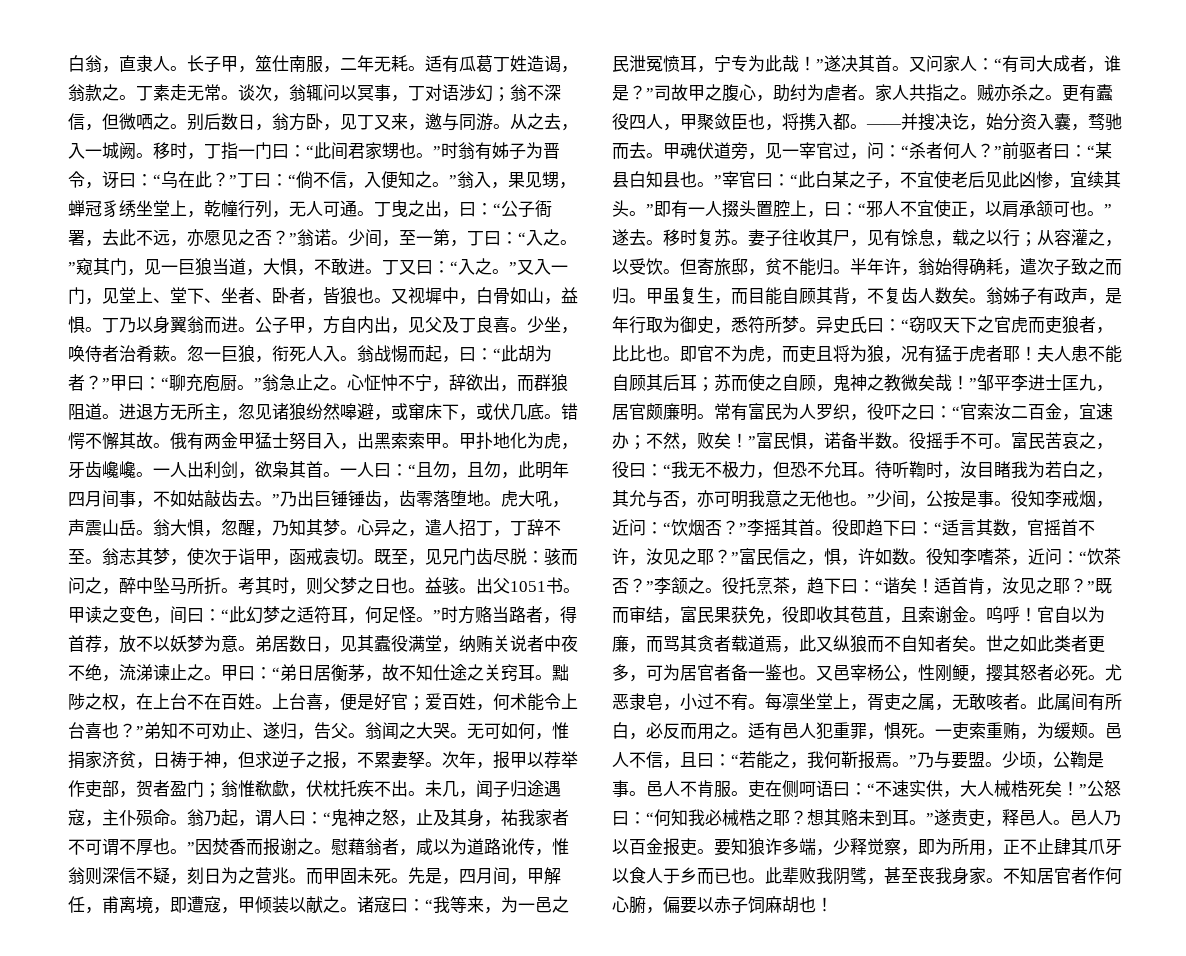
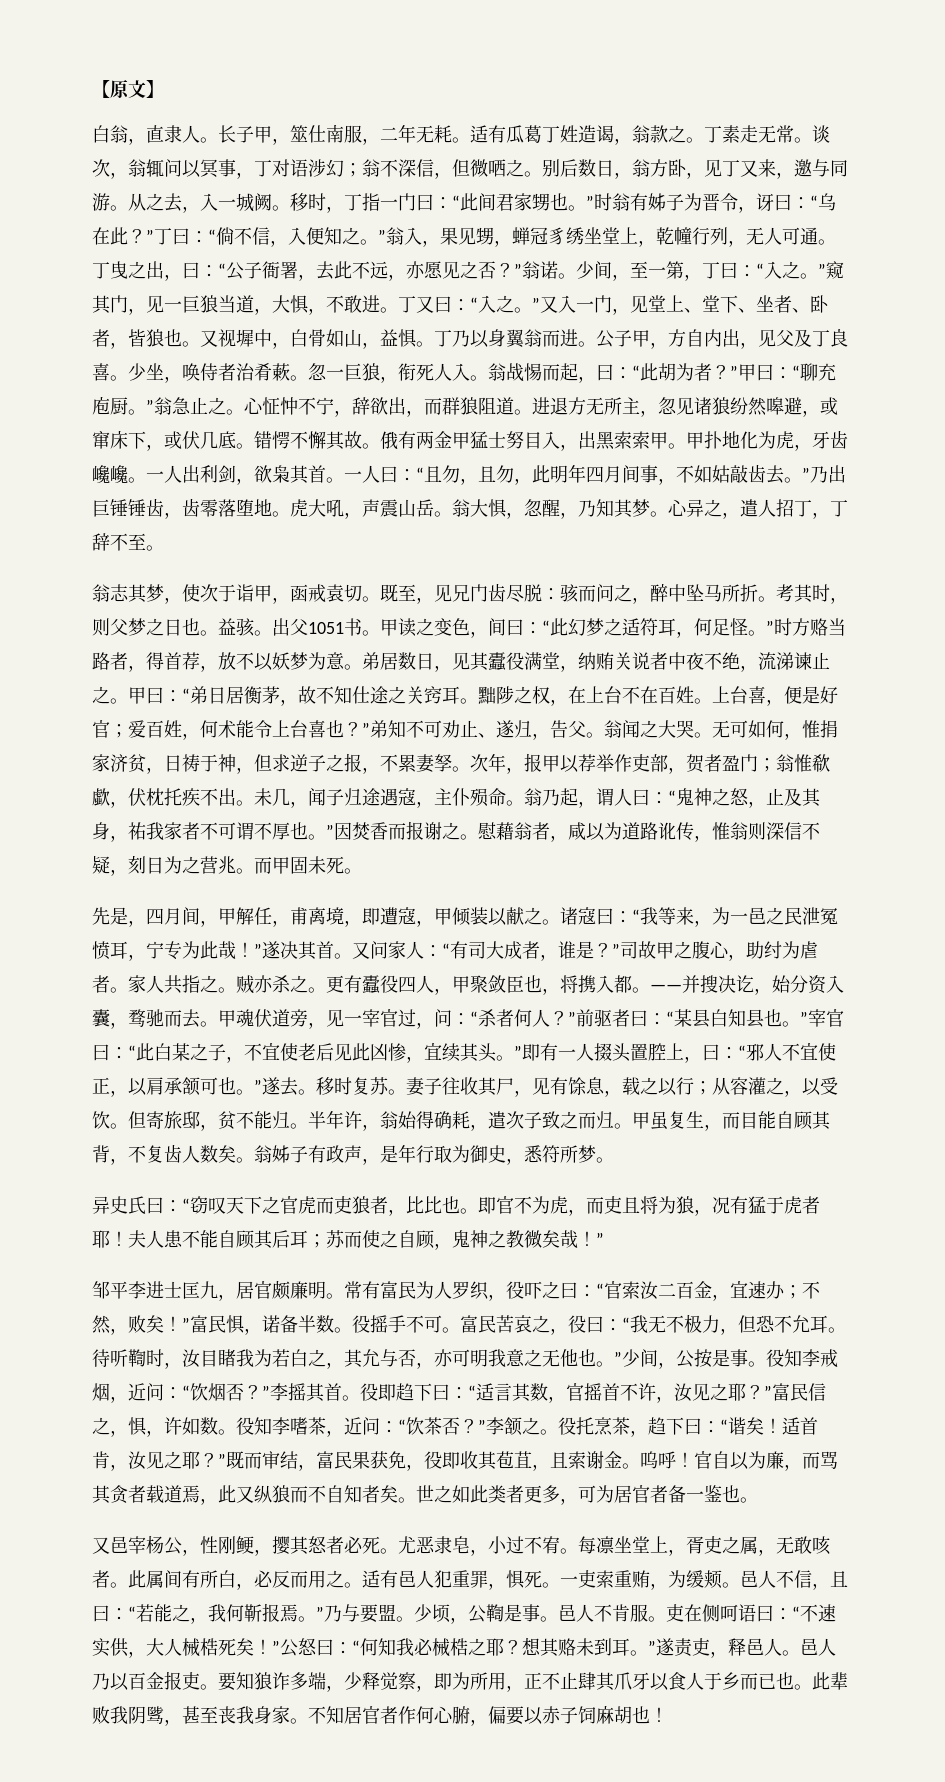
+ 【原文】
- 心异之，遣人招丁，丁辞不至。翁志其梦，使次于诣甲，函戒袁切。
+ 心异之，遣人招丁，丁辞不至。
+ 翁志其梦，使次于诣甲，函戒袁切。
- 而甲固未死。先是，四月间，甲解任，甫离境，即遭寇，甲倾装以献之。
+ 而甲固未死。
+ 先是，四月间，甲解任，甫离境，即遭寇，甲倾装以献之。
- 翁姊子有政声，是年行取为御史，悉符所梦。异史氏曰：“窃叹天下之官虎而吏狼者，比比也。
+ 翁姊子有政声，是年行取为御史，悉符所梦。
+ 异史氏曰：“窃叹天下之官虎而吏狼者，比比也。
- 夫人患不能自顾其后耳；苏而使之自顾，鬼神之教微矣哉！”邹平李进士匡九，居官颇廉明。
+ 夫人患不能自顾其后耳；苏而使之自顾，鬼神之教微矣哉！”
+ 邹平李进士匡九，居官颇廉明。
- 世之如此类者更多，可为居官者备一鉴也。又邑宰杨公，性刚鲠，撄其怒者必死。
+ 世之如此类者更多，可为居官者备一鉴也。
+ 又邑宰杨公，性刚鲠，撄其怒者必死。

